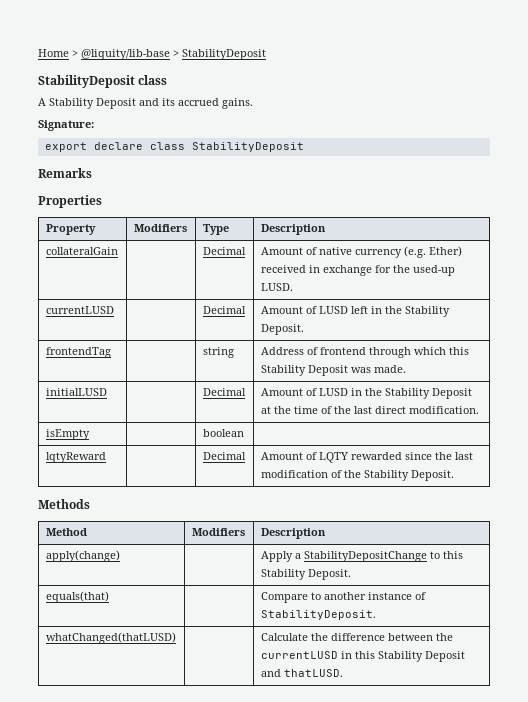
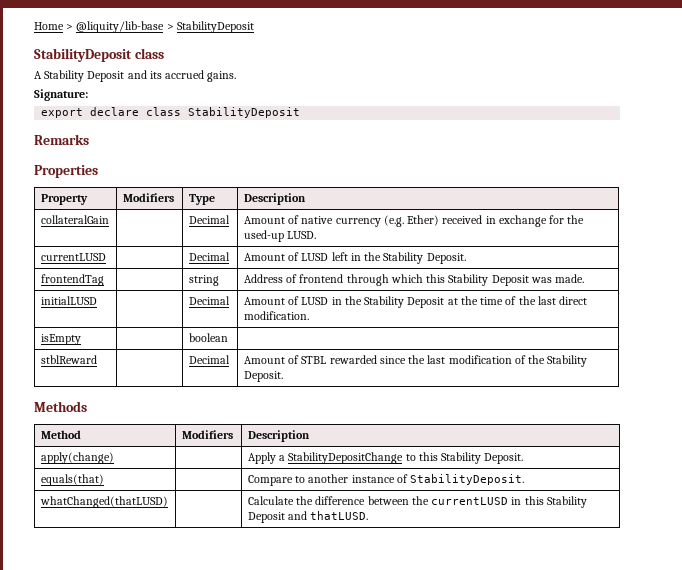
- lqtyReward | | Decimal | Amount of LQTY rewarded since the last modification of the Stability Deposit.
+ stblReward | | Decimal | Amount of STBL rewarded since the last modification of the Stability Deposit.

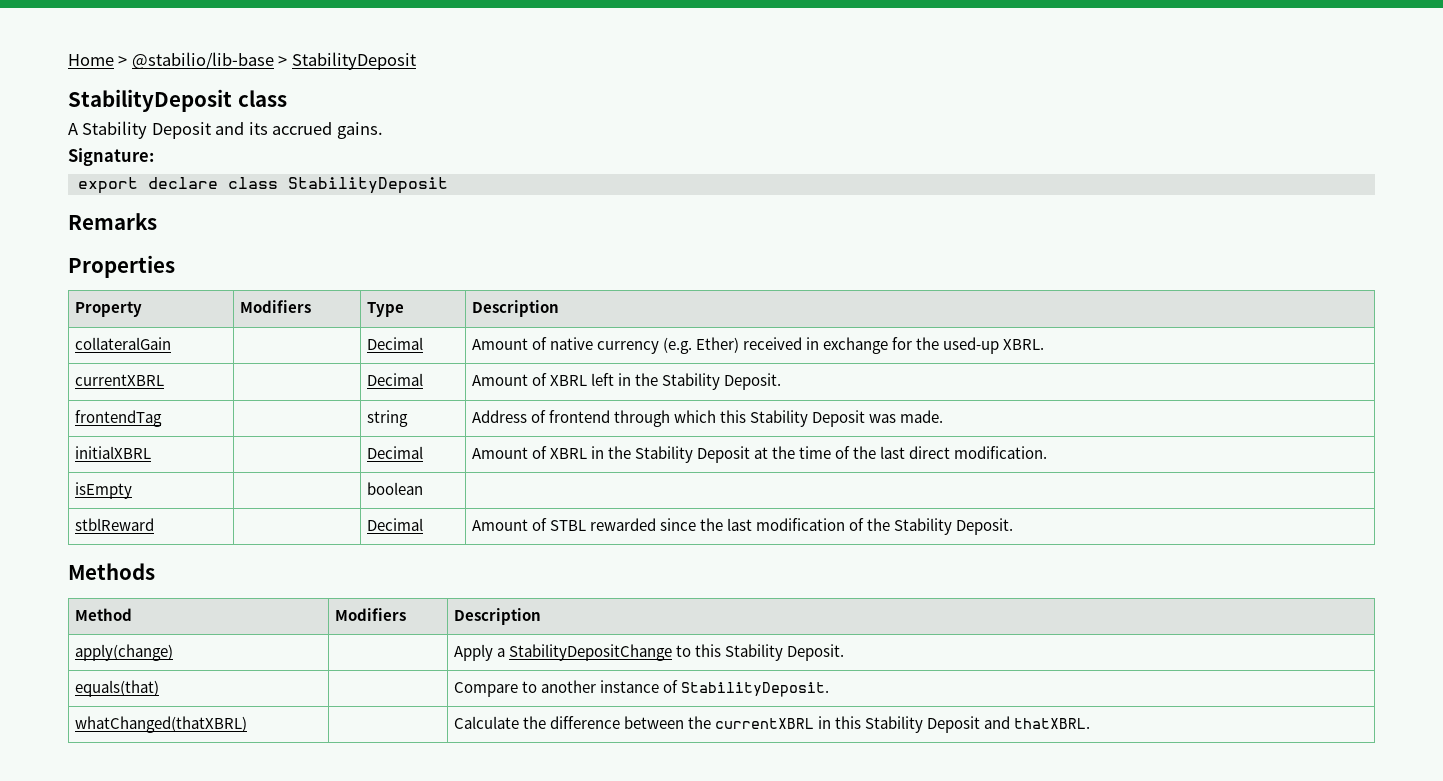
- Home > @liquity/lib-base > StabilityDeposit
+ Home > @stabilio/lib-base > StabilityDeposit
- collateralGain | | Decimal | Amount of native currency (e.g. Ether) received in exchange for the used-up LUSD.
- currentLUSD | | Decimal | Amount of LUSD left in the Stability Deposit.
+ collateralGain | | Decimal | Amount of native currency (e.g. Ether) received in exchange for the used-up XBRL.
+ currentXBRL | | Decimal | Amount of XBRL left in the Stability Deposit.
- initialLUSD | | Decimal | Amount of LUSD in the Stability Deposit at the time of the last direct modification.
+ initialXBRL | | Decimal | Amount of XBRL in the Stability Deposit at the time of the last direct modification.
- whatChanged(thatLUSD) | | Calculate the difference between the currentLUSD in this Stability Deposit and thatLUSD.
+ whatChanged(thatXBRL) | | Calculate the difference between the currentXBRL in this Stability Deposit and thatXBRL.

